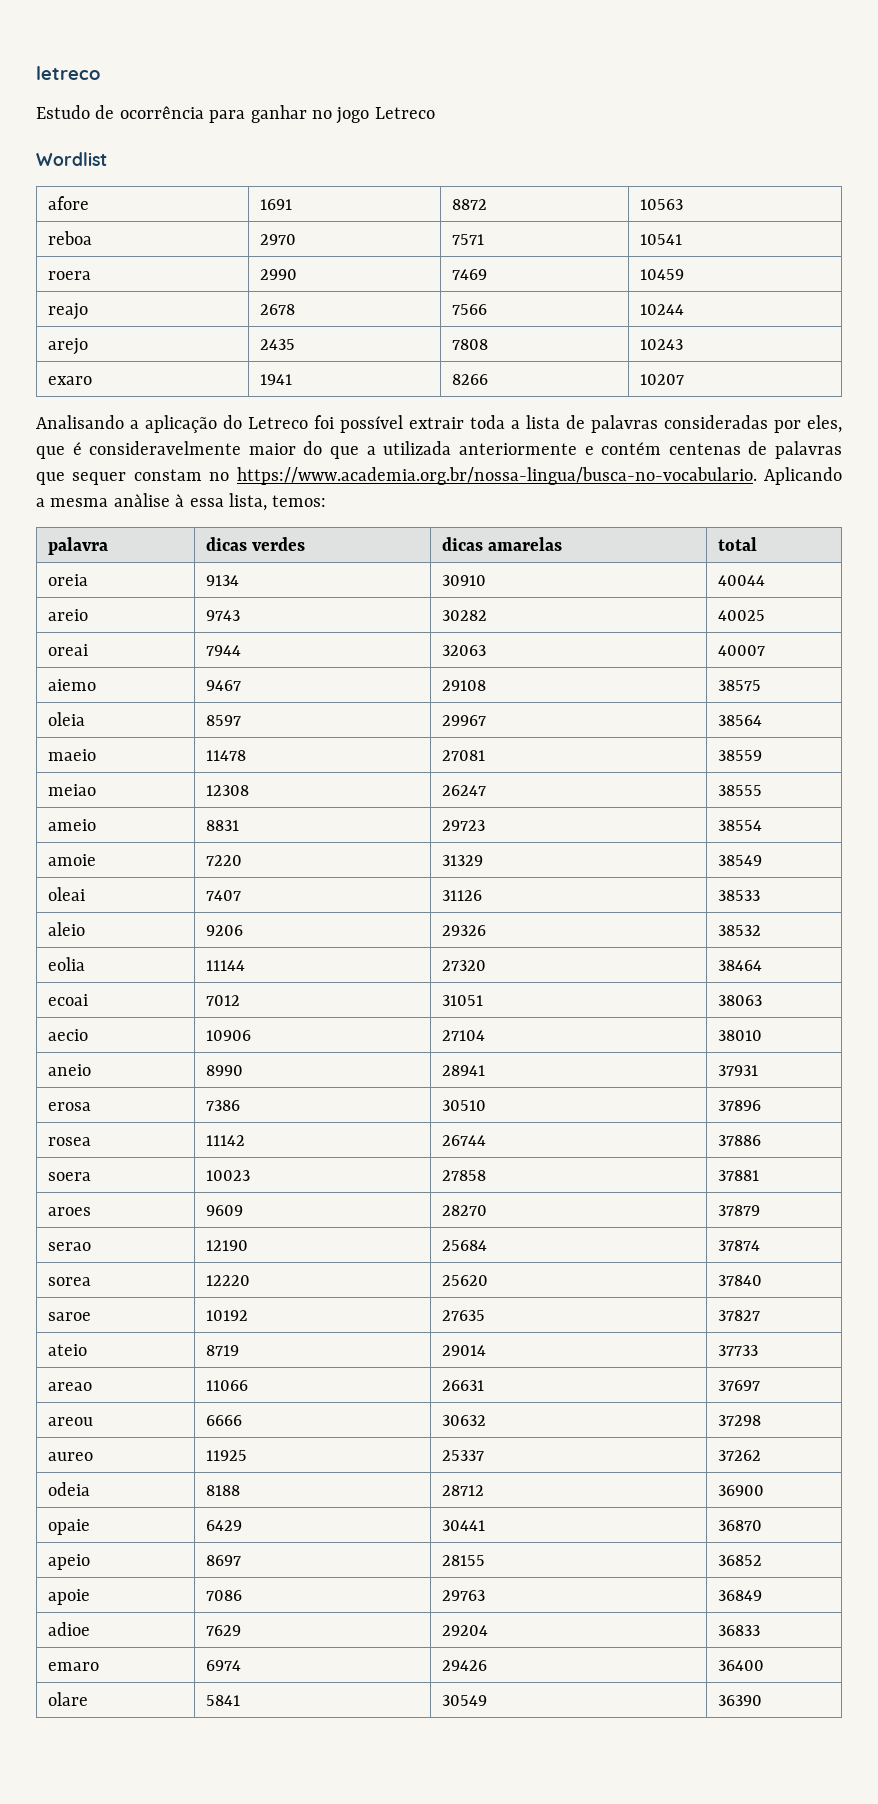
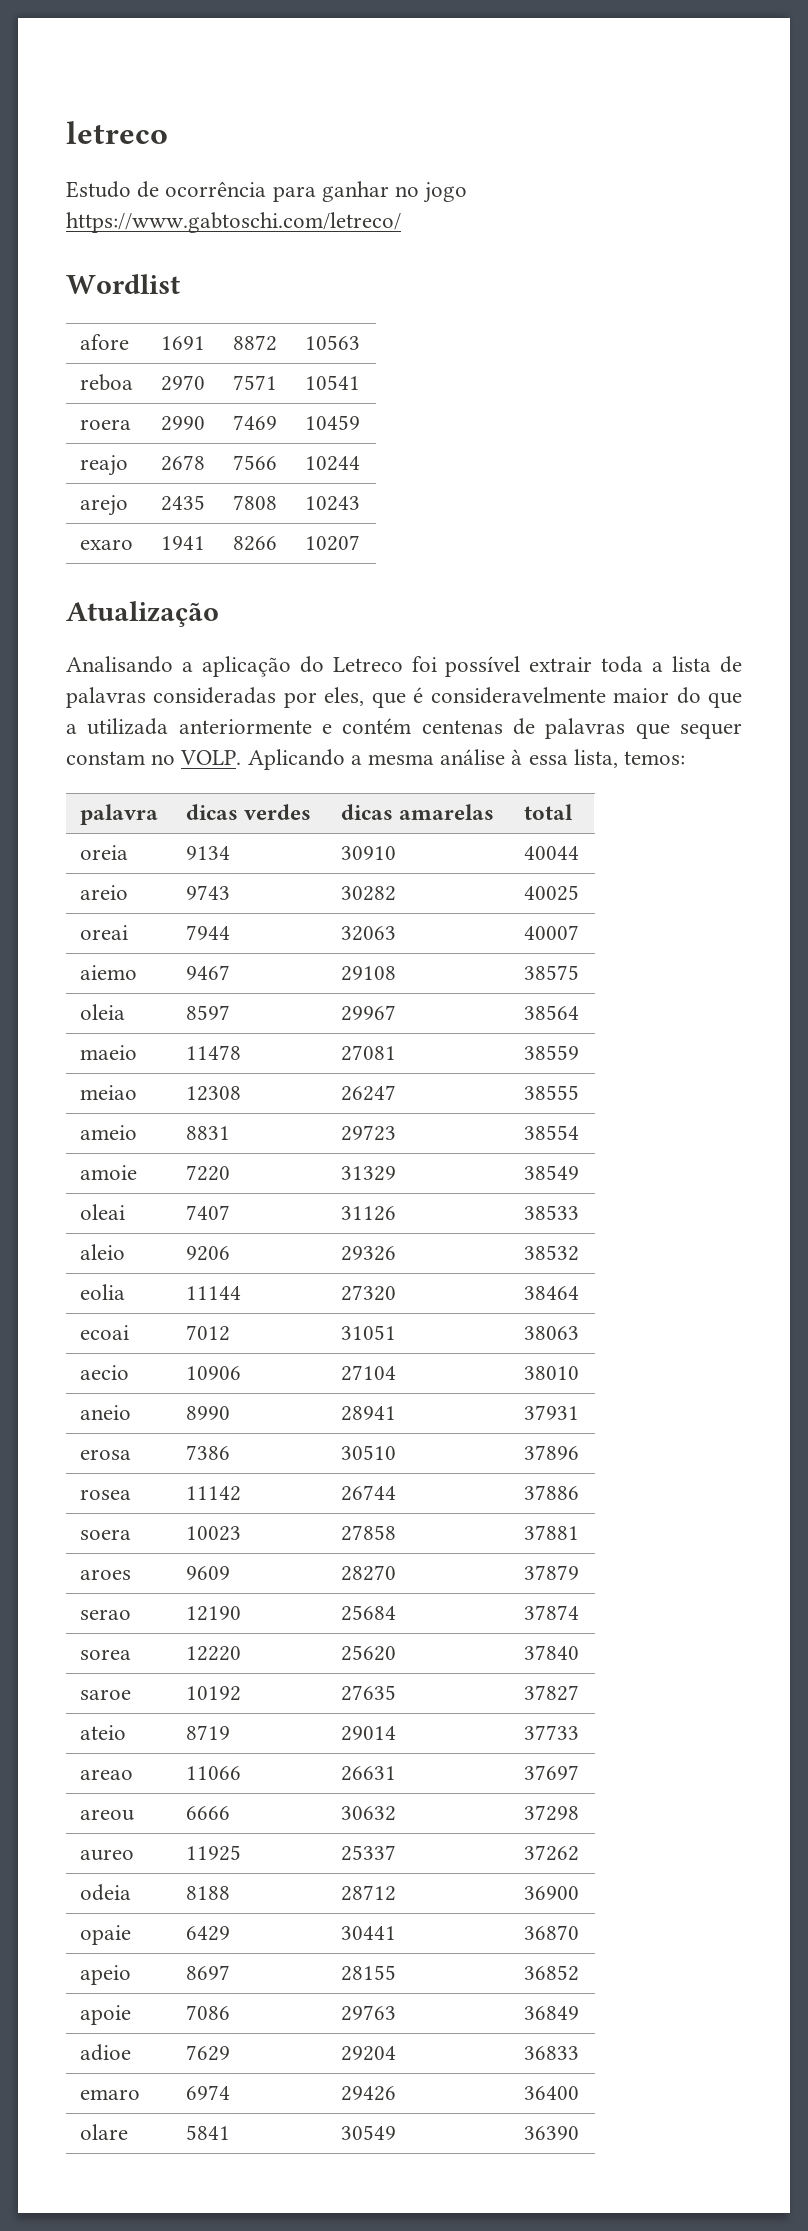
- Estudo de ocorrência para ganhar no jogo Letreco
+ Estudo de ocorrência para ganhar no jogo https://www.gabtoschi.com/letreco/
+ Atualização
- Analisando a aplicação do Letreco foi possível extrair toda a lista de palavras consideradas por eles, que é consideravelmente maior do que a utilizada anteriormente e contém centenas de palavras que sequer constam no https://www.academia.org.br/nossa-lingua/busca-no-vocabulario. Aplicando a mesma anàlise à essa lista, temos:
+ Analisando a aplicação do Letreco foi possível extrair toda a lista de palavras consideradas por eles, que é consideravelmente maior do que a utilizada anteriormente e contém centenas de palavras que sequer constam no VOLP. Aplicando a mesma análise à essa lista, temos:

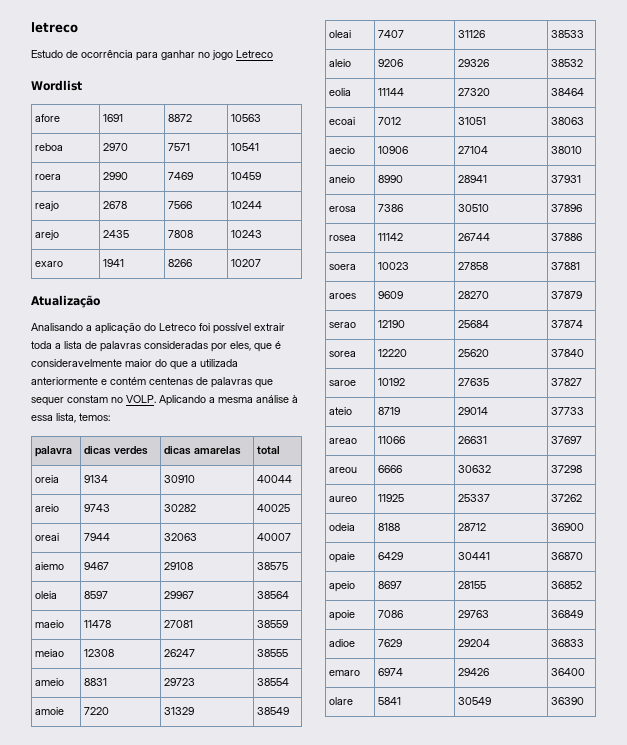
- Estudo de ocorrência para ganhar no jogo https://www.gabtoschi.com/letreco/
+ Estudo de ocorrência para ganhar no jogo Letreco

